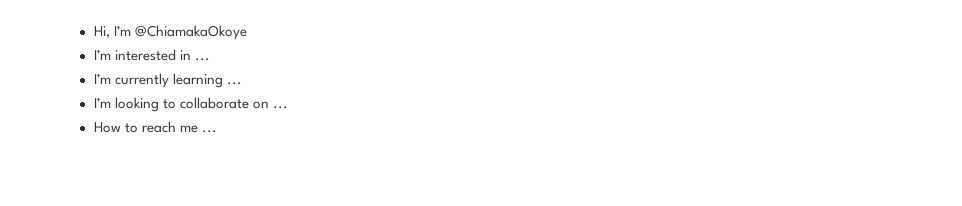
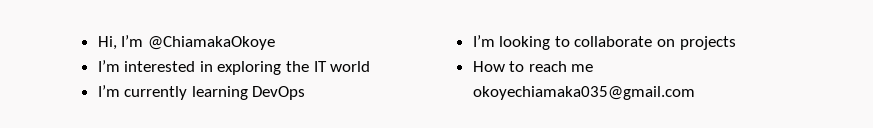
- I’m interested in ...
+ I’m interested in exploring the IT world
- I’m currently learning ...
+ I’m currently learning DevOps
- I’m looking to collaborate on ...
+ I’m looking to collaborate on projects
- How to reach me ...
+ How to reach me okoyechiamaka035@gmail.com

